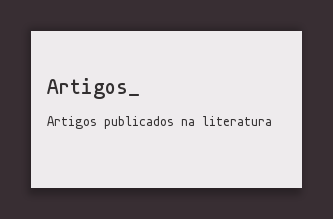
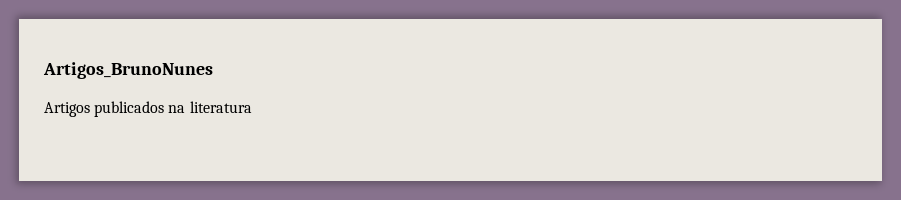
- Artigos_
+ Artigos_BrunoNunes

